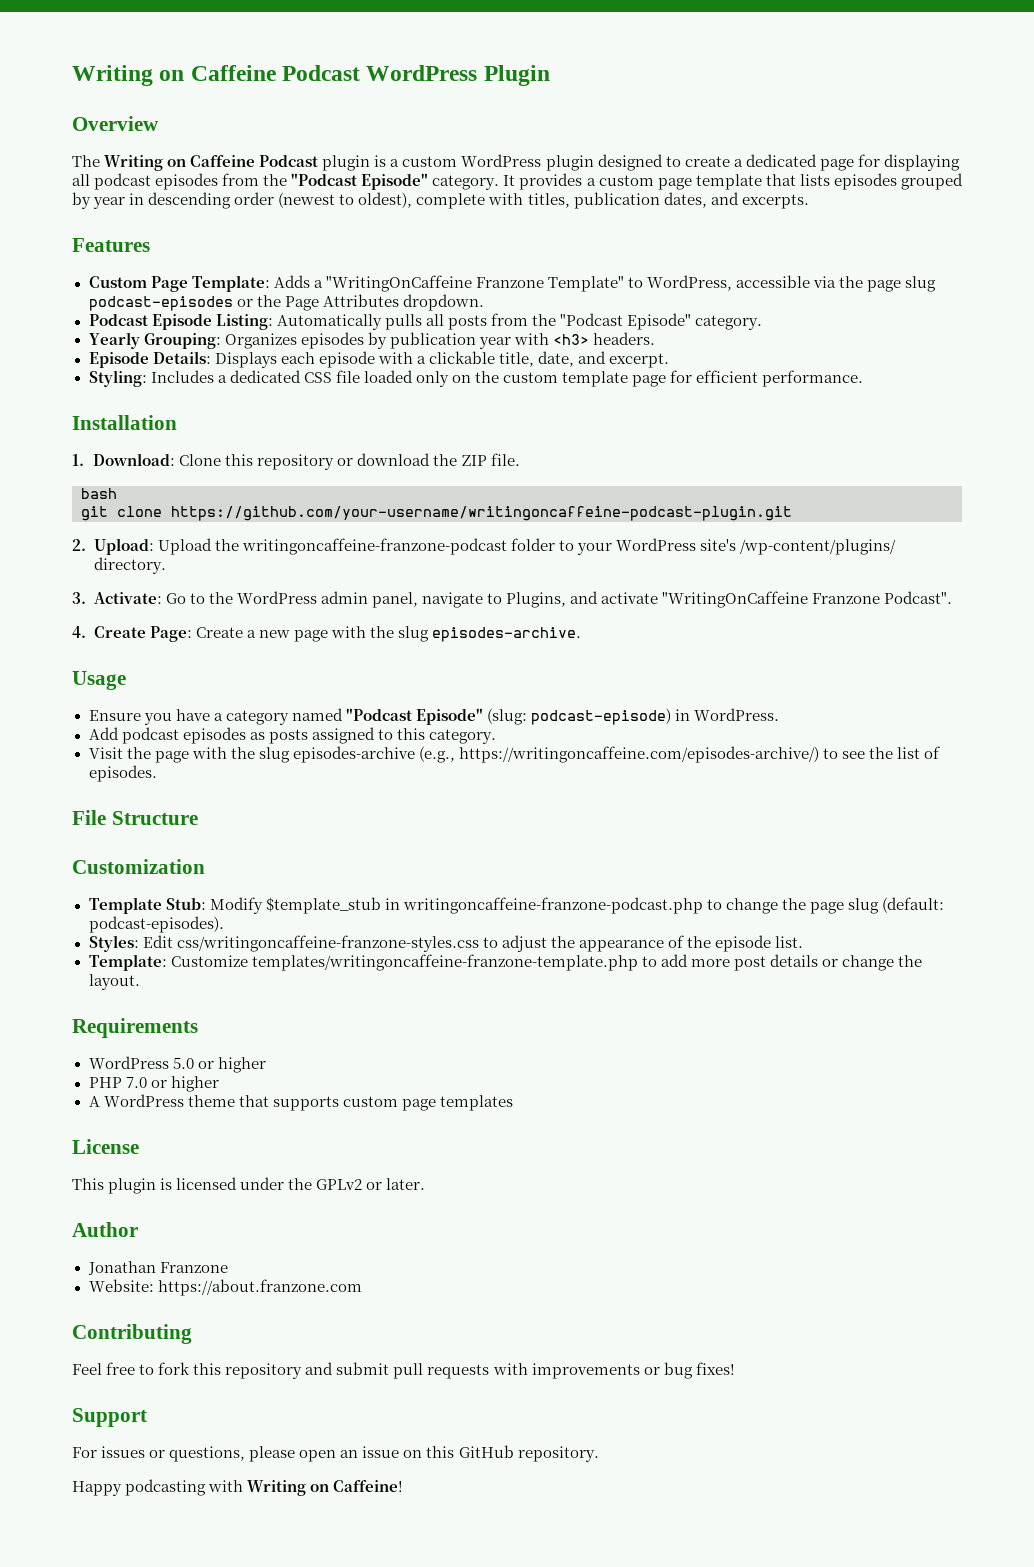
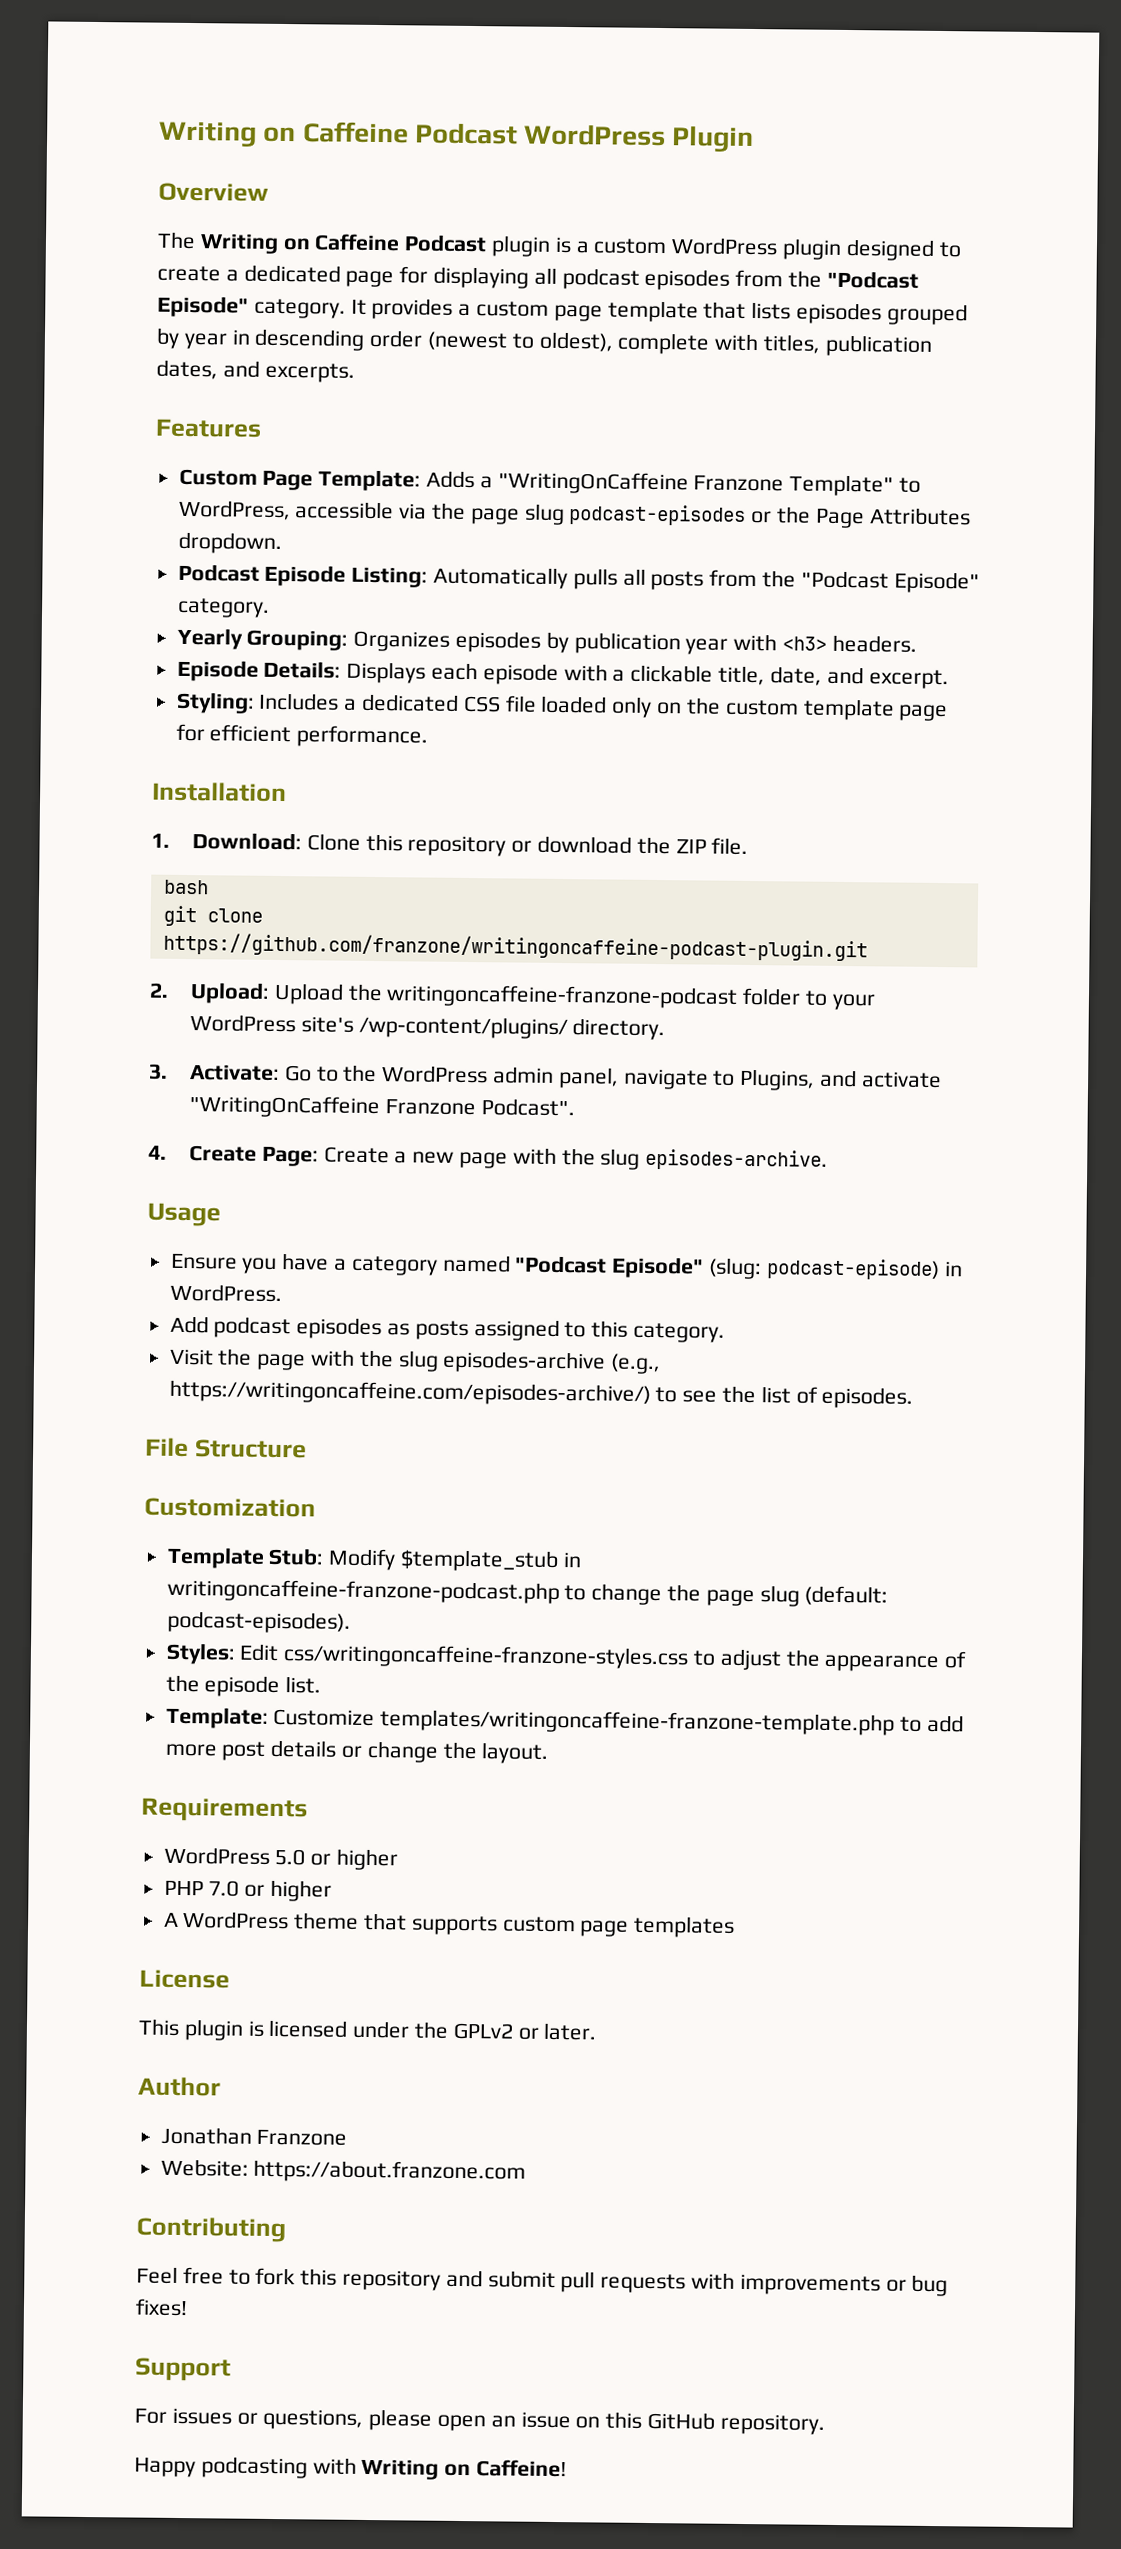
- git clone https://github.com/your-username/writingoncaffeine-podcast-plugin.git
+ git clone https://github.com/franzone/writingoncaffeine-podcast-plugin.git

